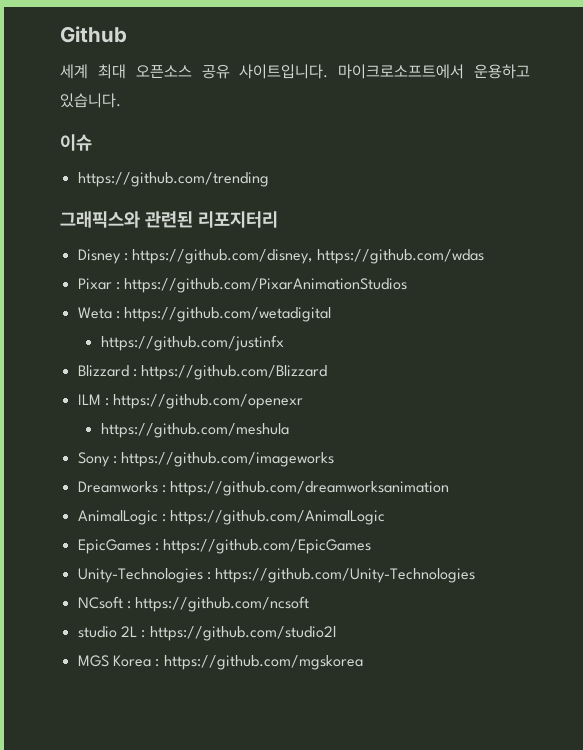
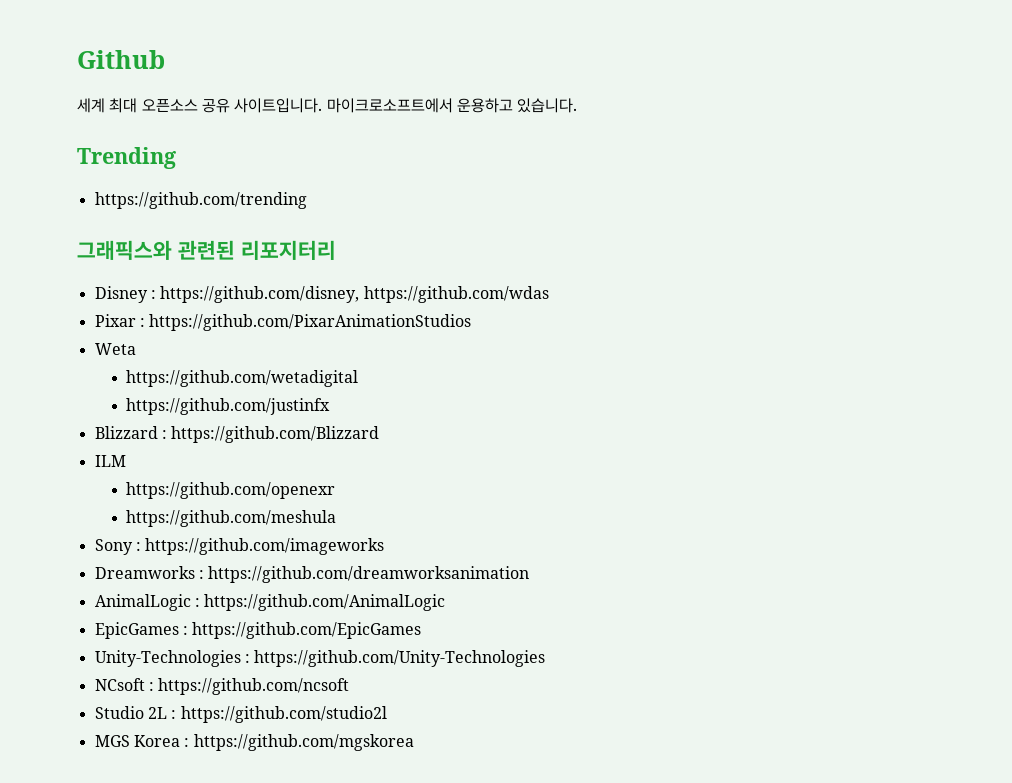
- 이슈
+ Trending
- Weta : https://github.com/wetadigital
+ Weta
+ https://github.com/wetadigital
- ILM : https://github.com/openexr
+ ILM
+ https://github.com/openexr
- studio 2L : https://github.com/studio2l
+ Studio 2L : https://github.com/studio2l

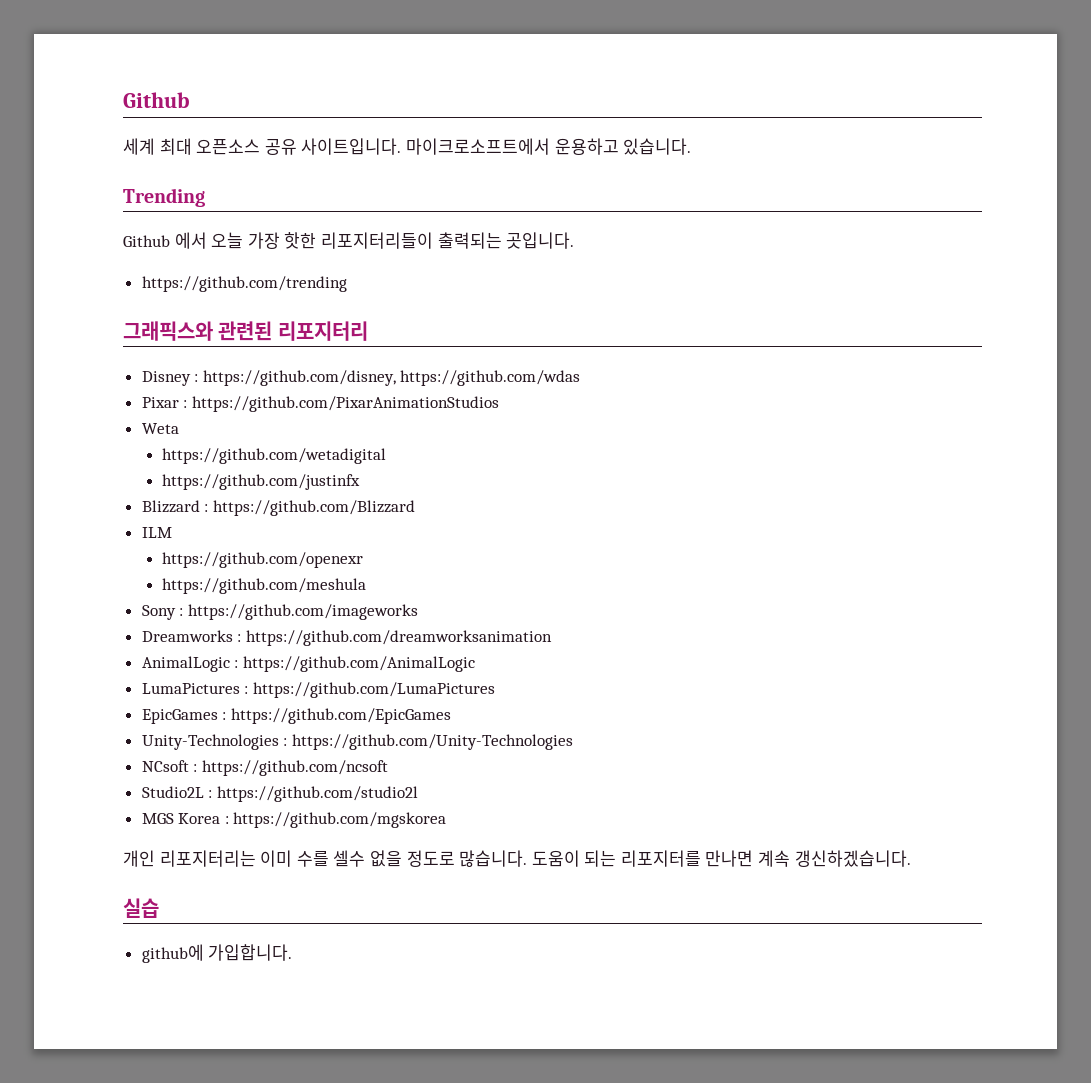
+ Github 에서 오늘 가장 핫한 리포지터리들이 출력되는 곳입니다.
+ LumaPictures : https://github.com/LumaPictures
- Studio 2L : https://github.com/studio2l
+ Studio2L : https://github.com/studio2l
+ 개인 리포지터리는 이미 수를 셀수 없을 정도로 많습니다. 도움이 되는 리포지터를 만나면 계속 갱신하겠습니다.
+ 실습
+ github에 가입합니다.

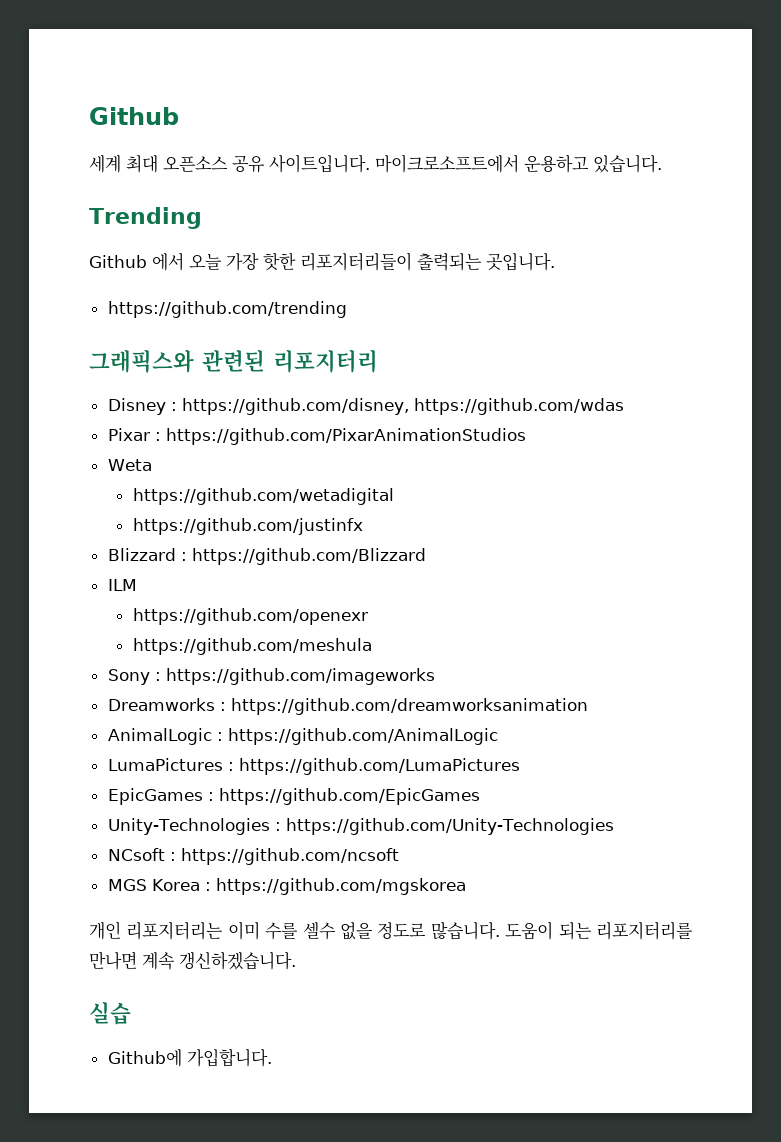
- Studio2L : https://github.com/studio2l
- 도움이 되는 리포지터를 만나면 계속 갱신하겠습니다.
+ 도움이 되는 리포지터리를 만나면 계속 갱신하겠습니다.
- github에 가입합니다.
+ Github에 가입합니다.

